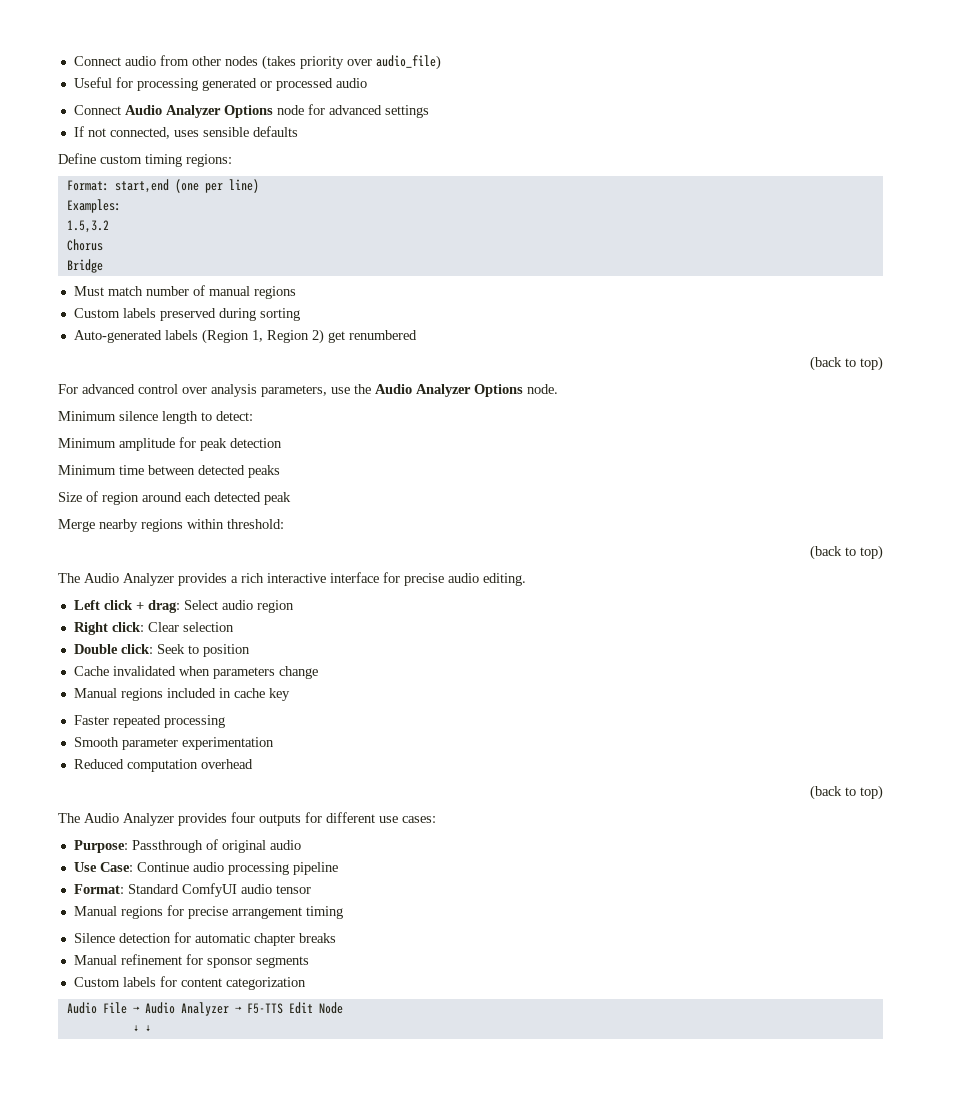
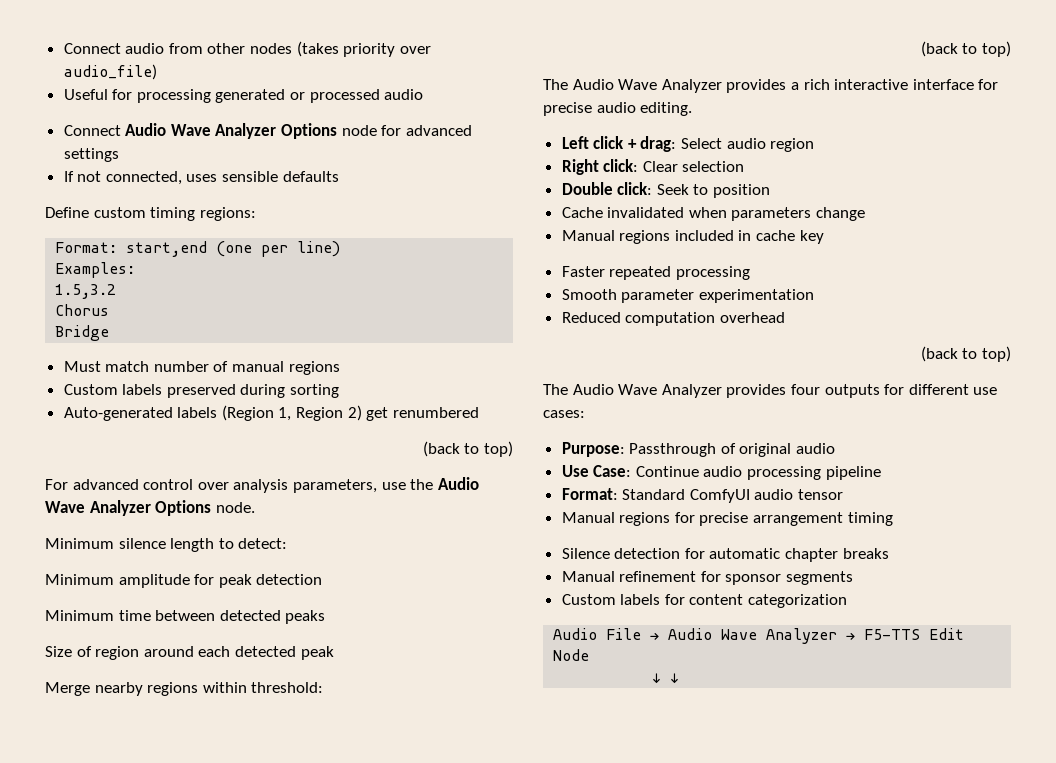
- Connect Audio Analyzer Options node for advanced settings
+ Connect Audio Wave Analyzer Options node for advanced settings
- For advanced control over analysis parameters, use the Audio Analyzer Options node.
+ For advanced control over analysis parameters, use the Audio Wave Analyzer Options node.
- The Audio Analyzer provides a rich interactive interface for precise audio editing.
+ The Audio Wave Analyzer provides a rich interactive interface for precise audio editing.
- The Audio Analyzer provides four outputs for different use cases:
+ The Audio Wave Analyzer provides four outputs for different use cases:
- Audio File → Audio Analyzer → F5-TTS Edit Node
+ Audio File → Audio Wave Analyzer → F5-TTS Edit Node

